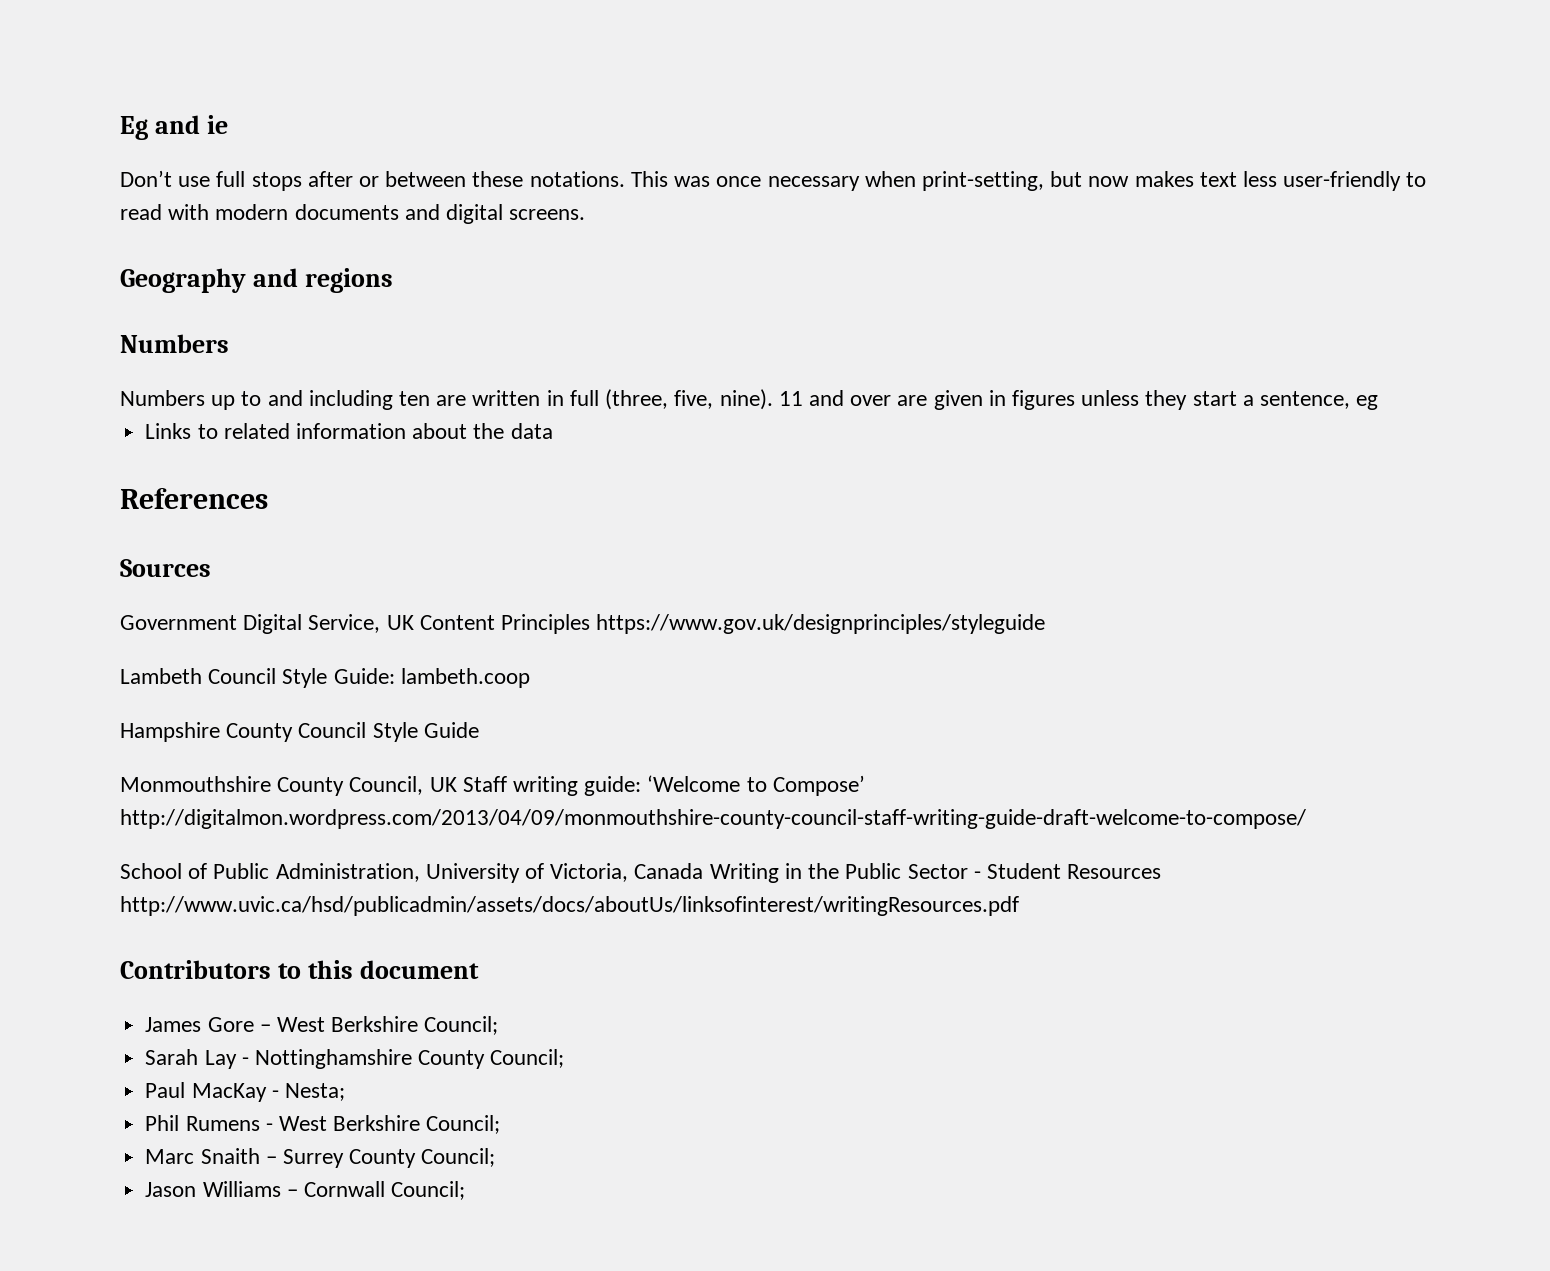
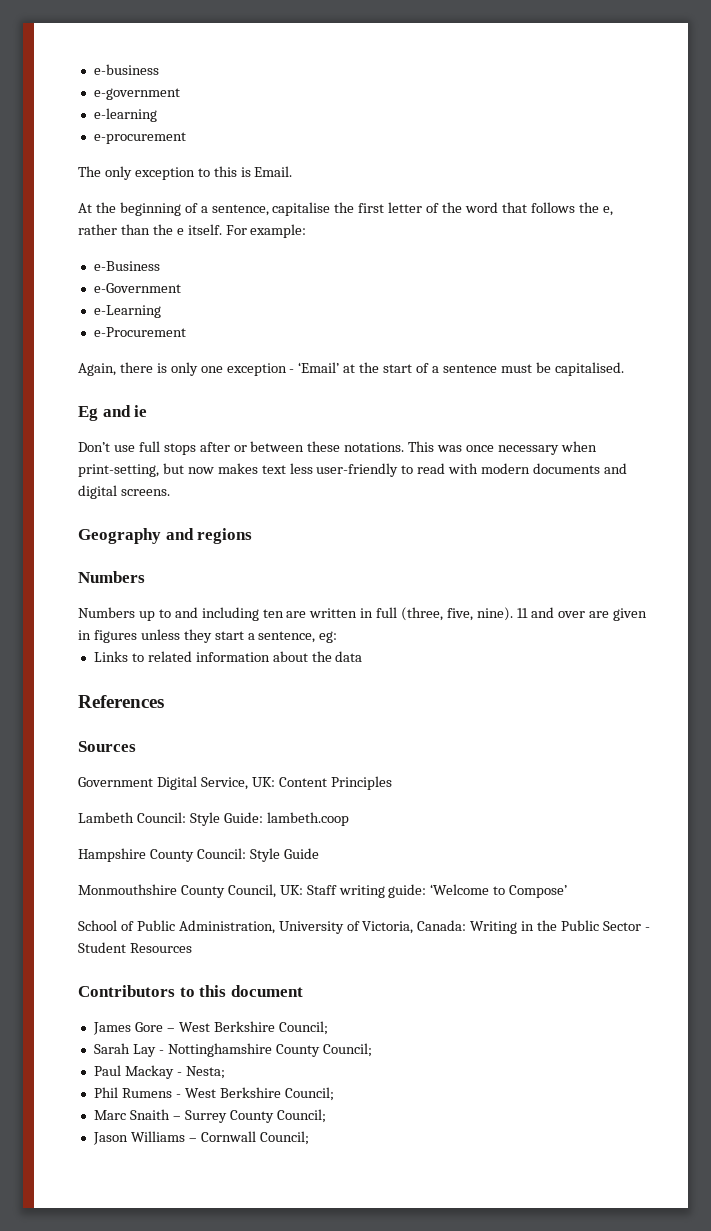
+ e-business
+ e-government
+ e-learning
+ e-procurement
+ The only exception to this is Email.
+ At the beginning of a sentence, capitalise the first letter of the word that follows the e, rather than the e itself. For example:
+ e-Business
+ e-Government
+ e-Learning
+ e-Procurement
+ Again, there is only one exception - ‘Email’ at the start of a sentence must be capitalised.
- 11 and over are given in figures unless they start a sentence, eg
+ 11 and over are given in figures unless they start a sentence, eg:
- Government Digital Service, UK Content Principles https://www.gov.uk/designprinciples/styleguide
+ Government Digital Service, UK: Content Principles
- Lambeth Council Style Guide: lambeth.coop
+ Lambeth Council: Style Guide: lambeth.coop
- Hampshire County Council Style Guide
+ Hampshire County Council: Style Guide
- Monmouthshire County Council, UK Staff writing guide: ‘Welcome to Compose’ http://digitalmon.wordpress.com/2013/04/09/monmouthshire-county-council-staff-writing-guide-draft-welcome-to-compose/
+ Monmouthshire County Council, UK: Staff writing guide: ‘Welcome to Compose’
- School of Public Administration, University of Victoria, Canada Writing in the Public Sector - Student Resources http://www.uvic.ca/hsd/publicadmin/assets/docs/aboutUs/linksofinterest/writingResources.pdf
+ School of Public Administration, University of Victoria, Canada: Writing in the Public Sector - Student Resources
- Paul MacKay - Nesta;
+ Paul Mackay - Nesta;

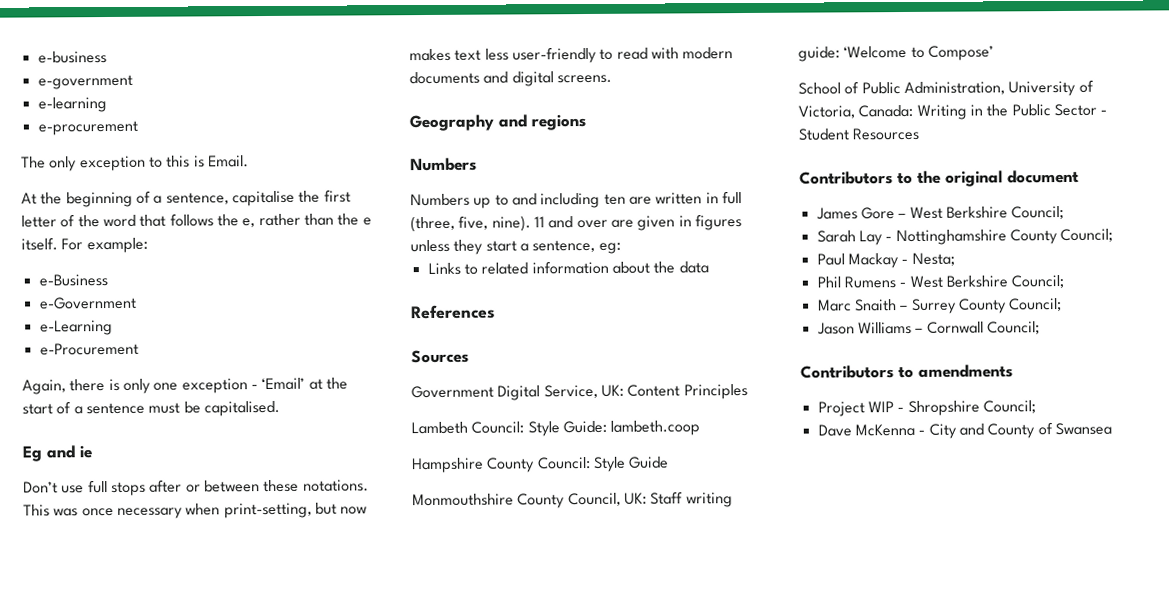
- Contributors to this document
+ Contributors to the original document
+ Contributors to amendments
+ Project WIP - Shropshire Council;
+ Dave McKenna - City and County of Swansea

